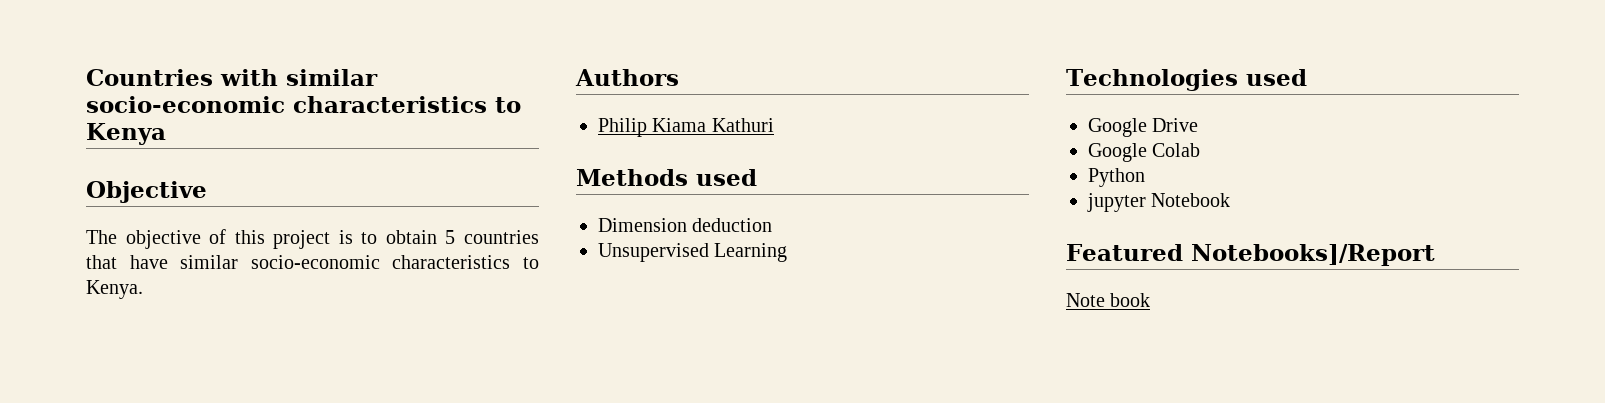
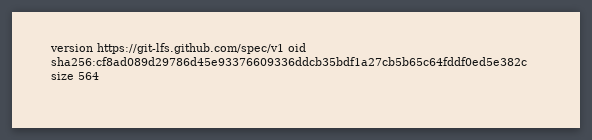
- Countries with similar socio-economic characteristics to Kenya
- Objective
- The objective of this project is to obtain 5 countries that have similar socio-economic characteristics to Kenya.
- Authors
- Philip Kiama Kathuri
- Methods used
- Dimension deduction
- Unsupervised Learning
- Technologies used
- Google Drive
- Google Colab
- Python
- jupyter Notebook
- Featured Notebooks]/Report
- Note book
+ version https://git-lfs.github.com/spec/v1 oid sha256:cf8ad089d29786d45e93376609336ddcb35bdf1a27cb5b65c64fddf0ed5e382c size 564

